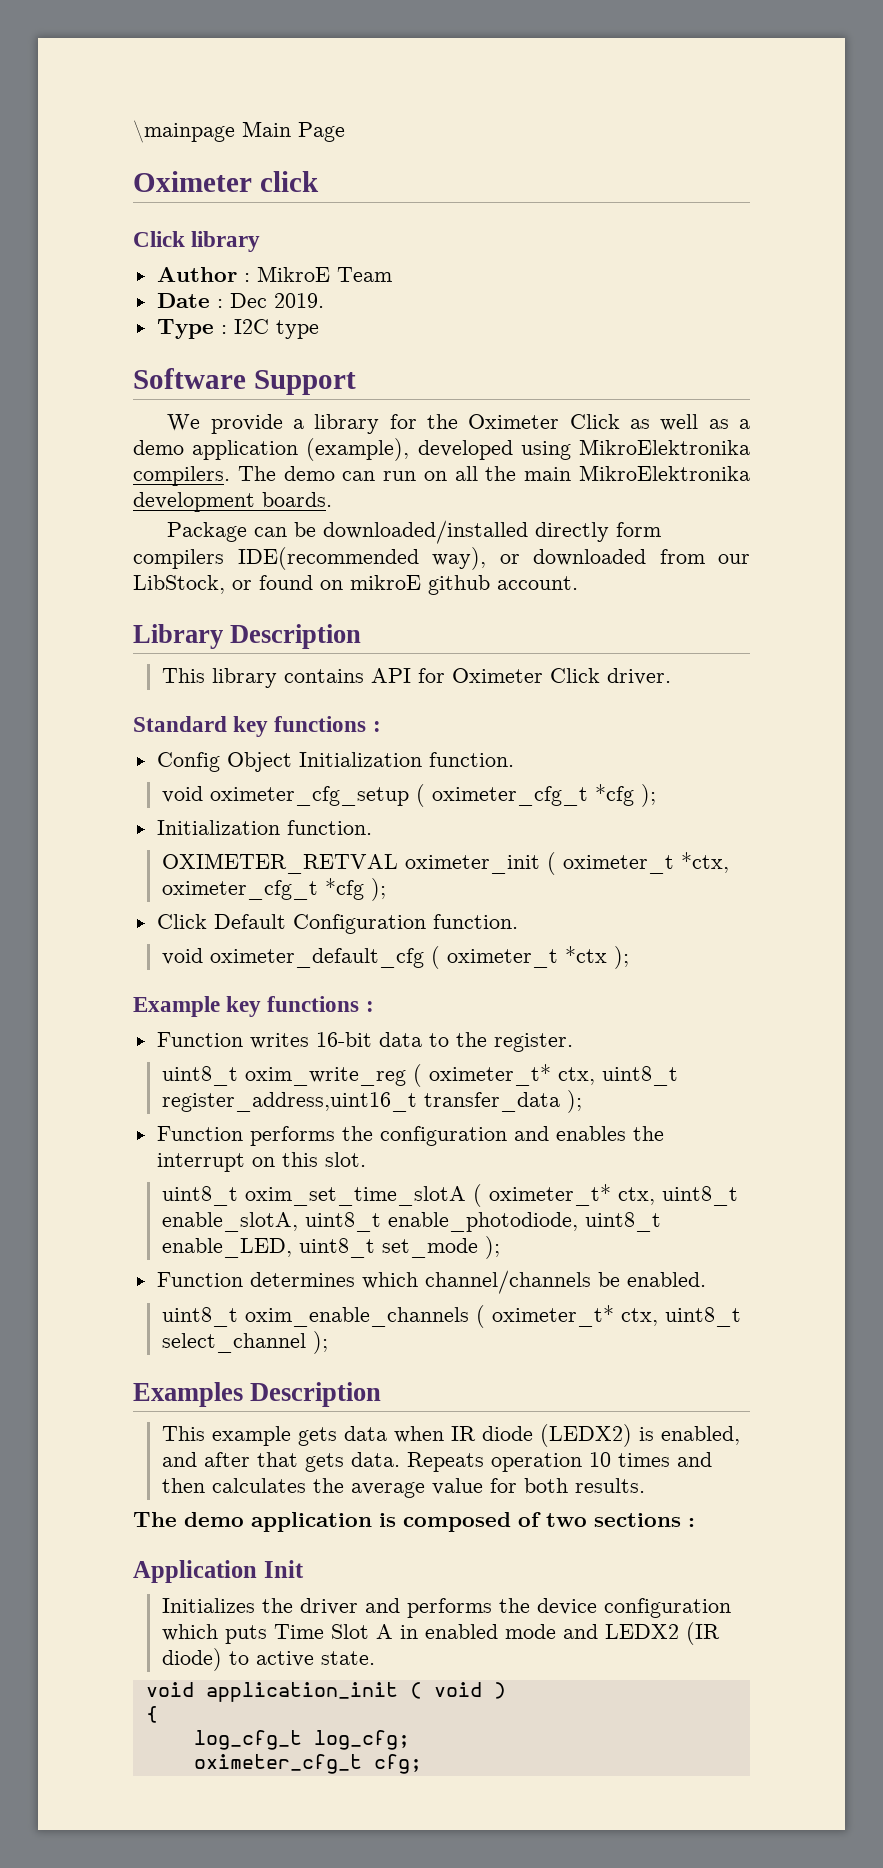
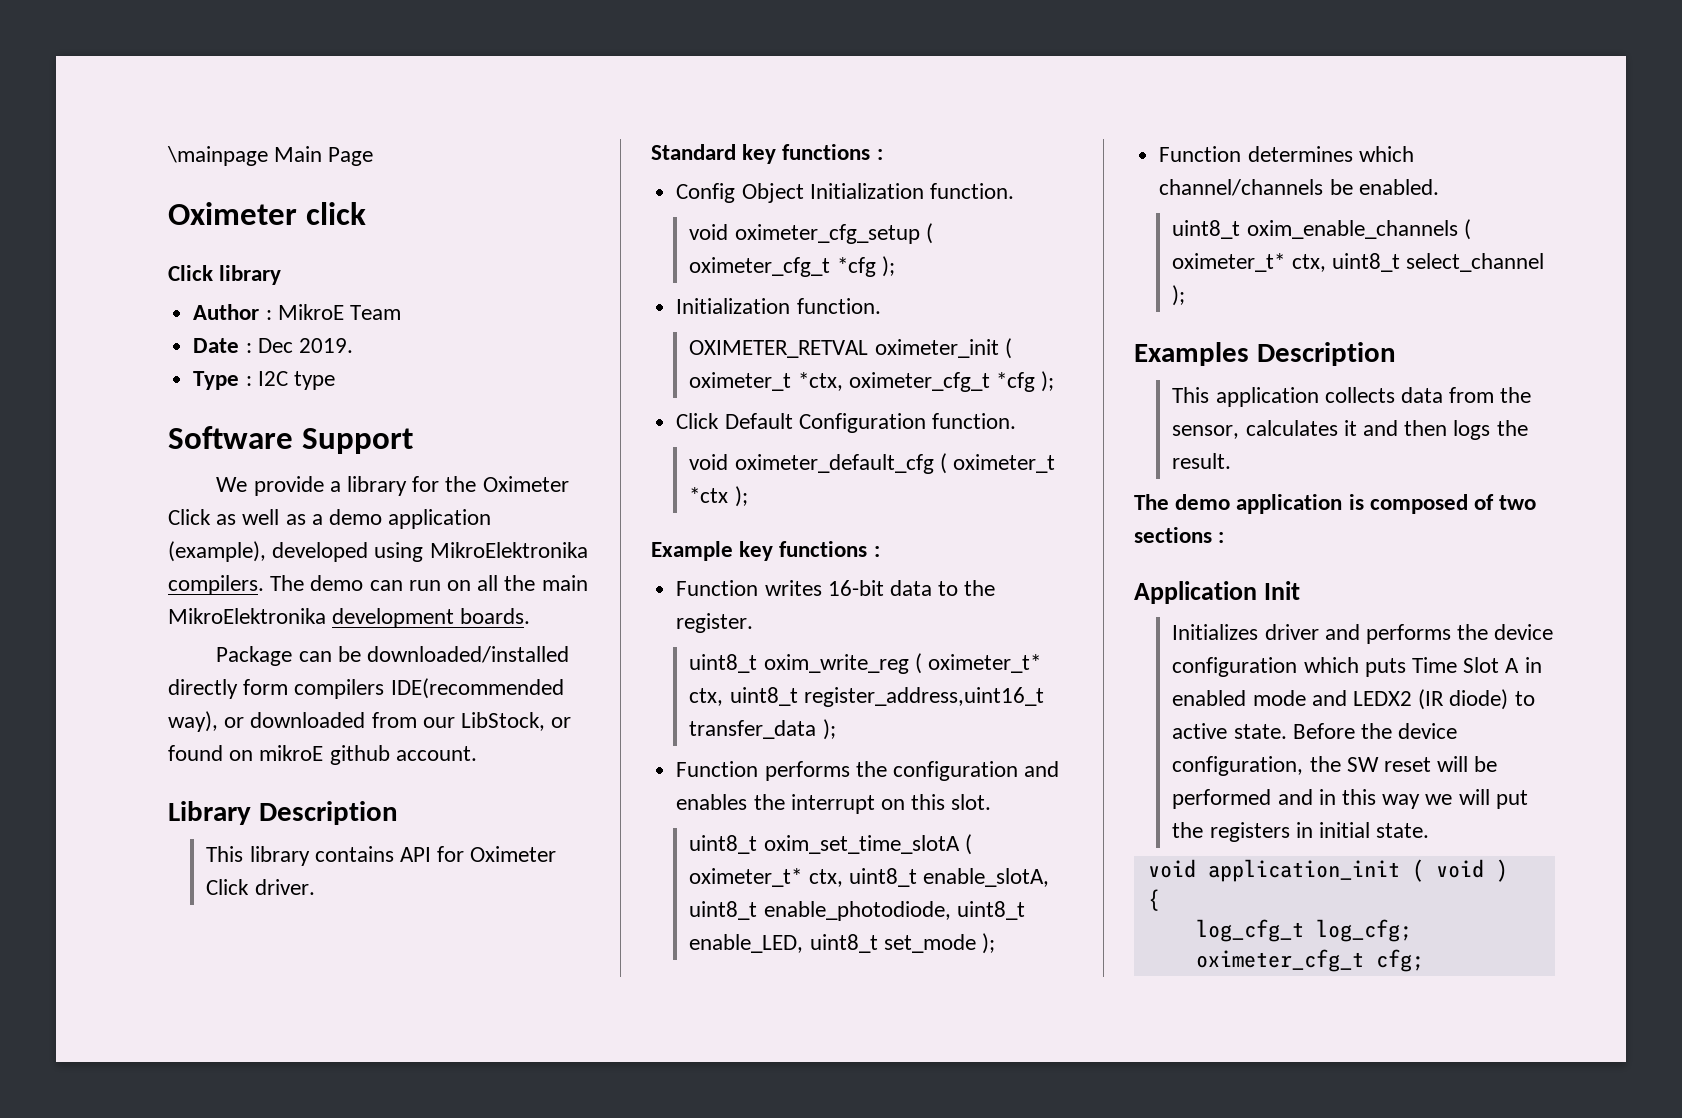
- This example gets data when IR diode (LEDX2) is enabled, and after that gets data. Repeats operation 10 times and then calculates the average value for both results.
+ This application collects data from the sensor, calculates it and then logs the result.
- Initializes the driver and performs the device configuration which puts Time Slot A in enabled mode and LEDX2 (IR diode) to active state.
+ Initializes driver and performs the device configuration which puts Time Slot A in enabled mode and LEDX2 (IR diode) to active state. Before the device configuration, the SW reset will be performed and in this way we will put the registers in initial state.

